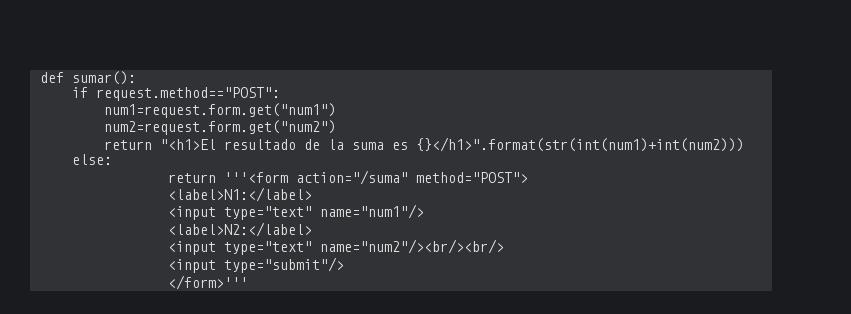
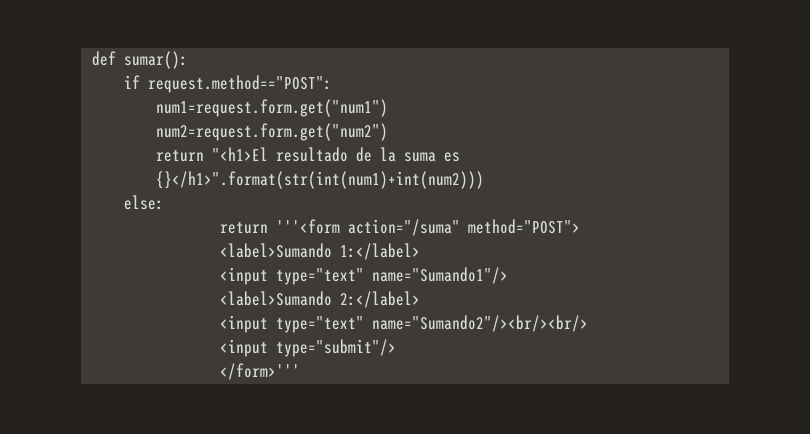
- <label>N1:</label>
- <input type="text" name="num1"/>
- <label>N2:</label>
- <input type="text" name="num2"/><br/><br/>
+ <label>Sumando 1:</label>
+ <input type="text" name="Sumando1"/>
+ <label>Sumando 2:</label>
+ <input type="text" name="Sumando2"/><br/><br/>

